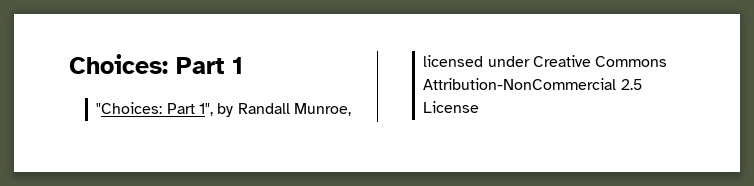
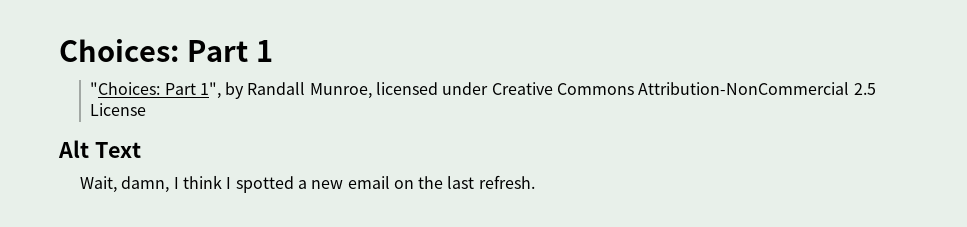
+ Alt Text
+ Wait, damn, I think I spotted a new email on the last refresh.

